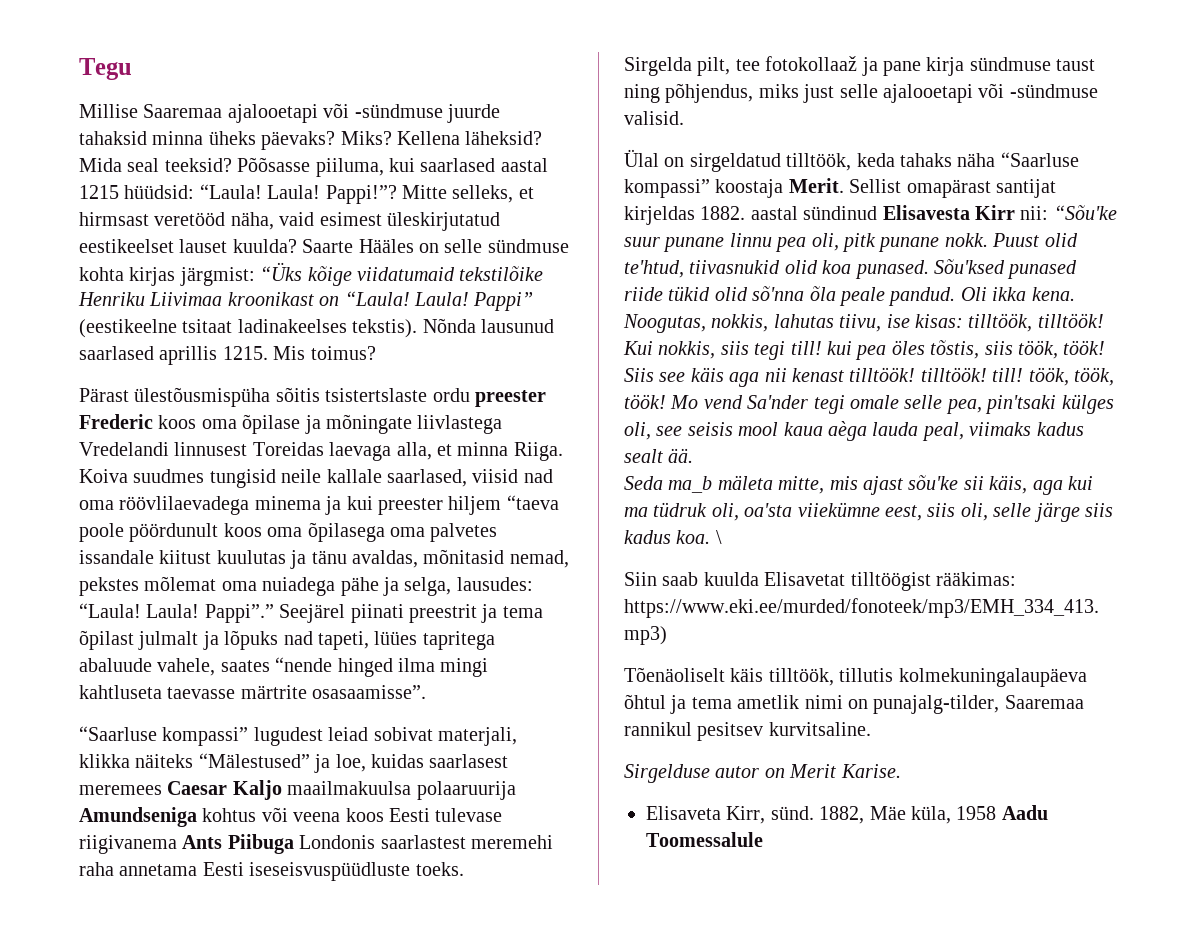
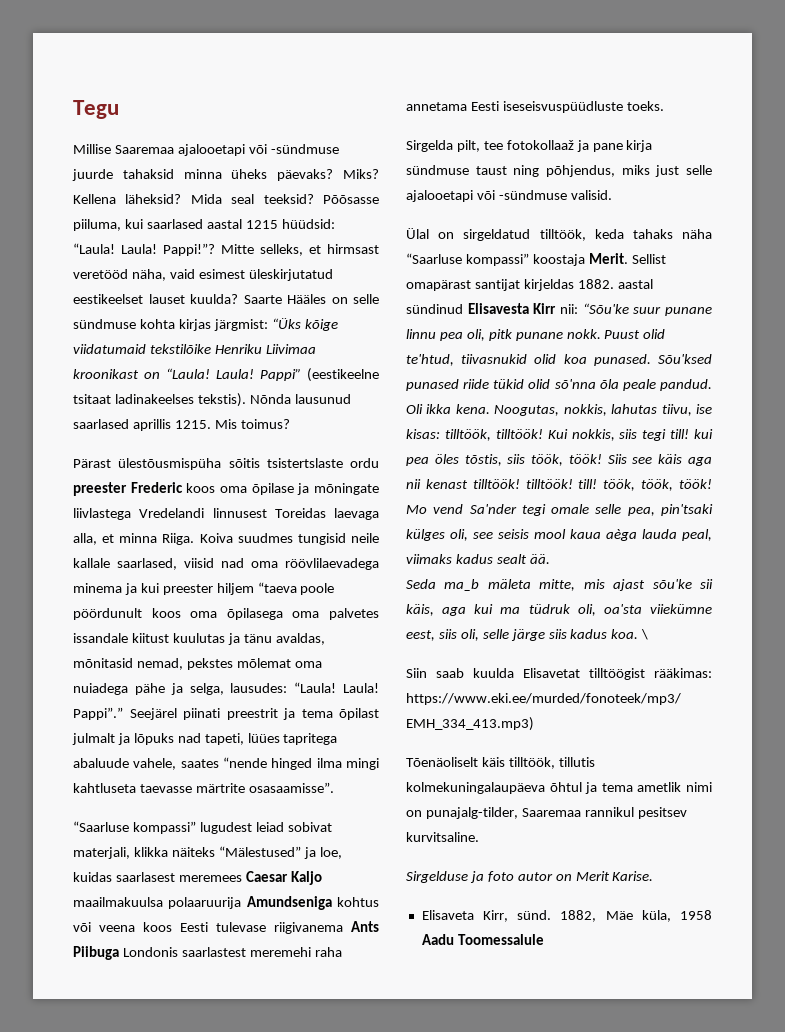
- Sirgelduse autor on Merit Karise.
+ Sirgelduse ja foto autor on Merit Karise.

